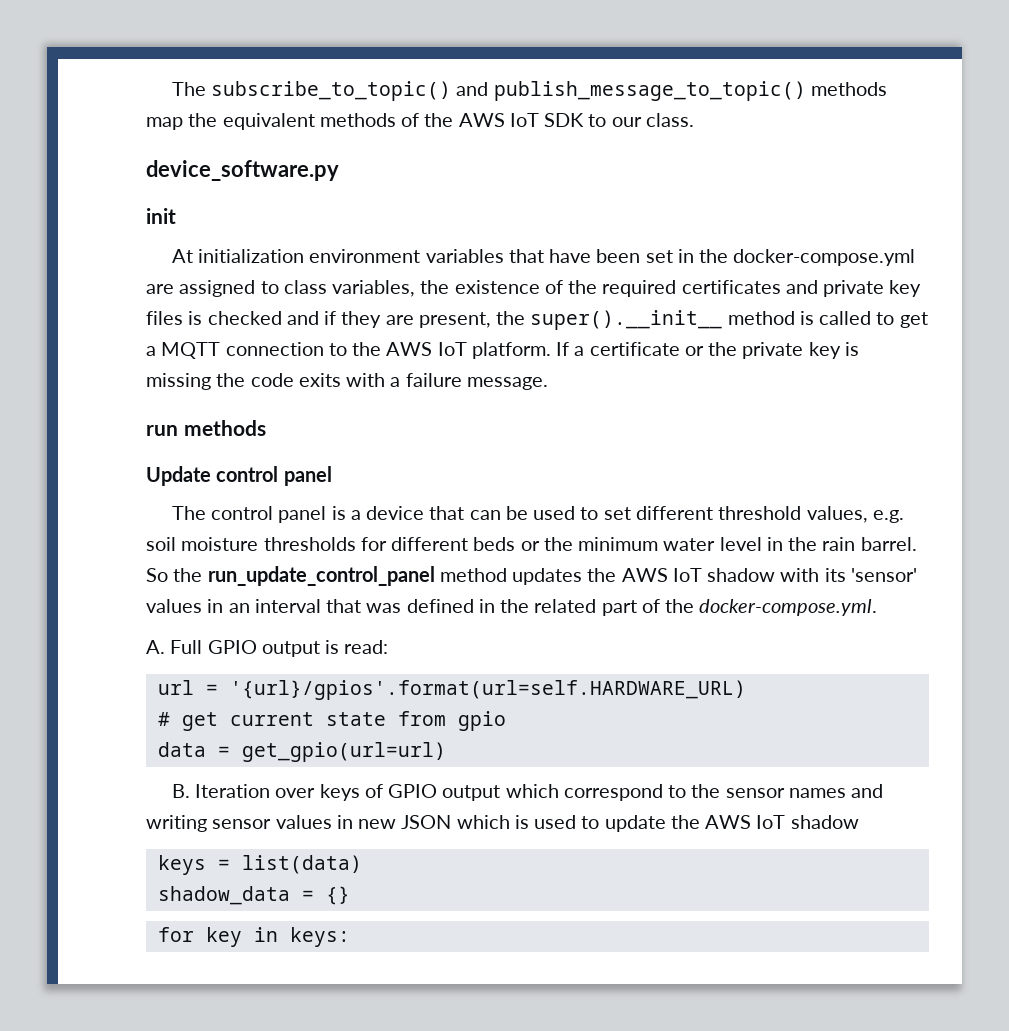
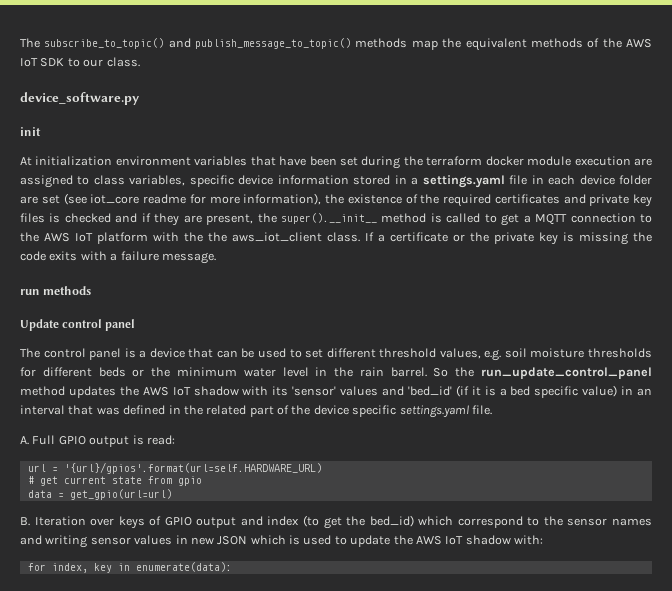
- At initialization environment variables that have been set in the docker-compose.yml are assigned to class variables, the existence of the required certificates and private key files is checked and if they are present, the super().__init__ method is called to get a MQTT connection to the AWS IoT platform.
+ At initialization environment variables that have been set during the terraform docker module execution are assigned to class variables, specific device information stored in a settings.yaml file in each device folder are set (see iot_core readme for more information), the existence of the required certificates and private key files is checked and if they are present, the super().__init__ method is called to get a MQTT connection to the AWS IoT platform with the the aws_iot_client class.
- So the run_update_control_panel method updates the AWS IoT shadow with its 'sensor' values in an interval that was defined in the related part of the docker-compose.yml.
+ So the run_update_control_panel method updates the AWS IoT shadow with its 'sensor' values and 'bed_id' (if it is a bed specific value) in an interval that was defined in the related part of the device specific settings.yaml file.
- B. Iteration over keys of GPIO output which correspond to the sensor names and writing sensor values in new JSON which is used to update the AWS IoT shadow
- keys = list(data)
- shadow_data = {}
- for key in keys:
+ B. Iteration over keys of GPIO output and index (to get the bed_id) which correspond to the sensor names and writing sensor values in new JSON which is used to update the AWS IoT shadow with:
+ for index, key in enumerate(data):

